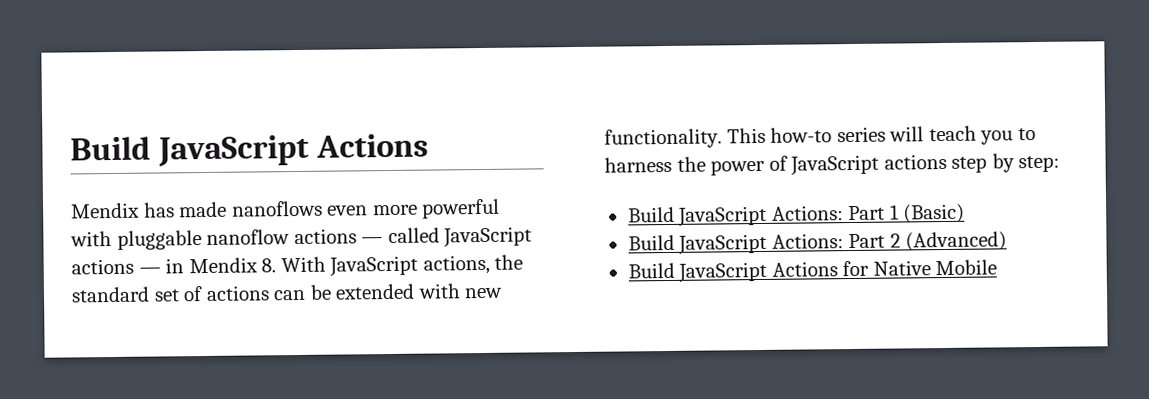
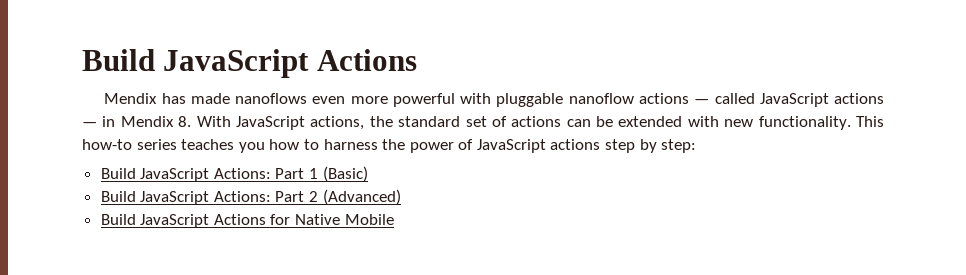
- This how-to series will teach you to harness the power of JavaScript actions step by step:
+ This how-to series teaches you how to harness the power of JavaScript actions step by step:

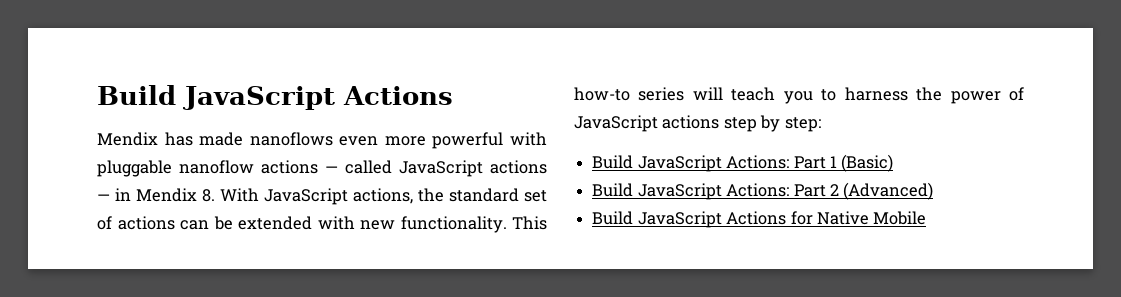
- This how-to series teaches you how to harness the power of JavaScript actions step by step:
+ This how-to series will teach you to harness the power of JavaScript actions step by step:

